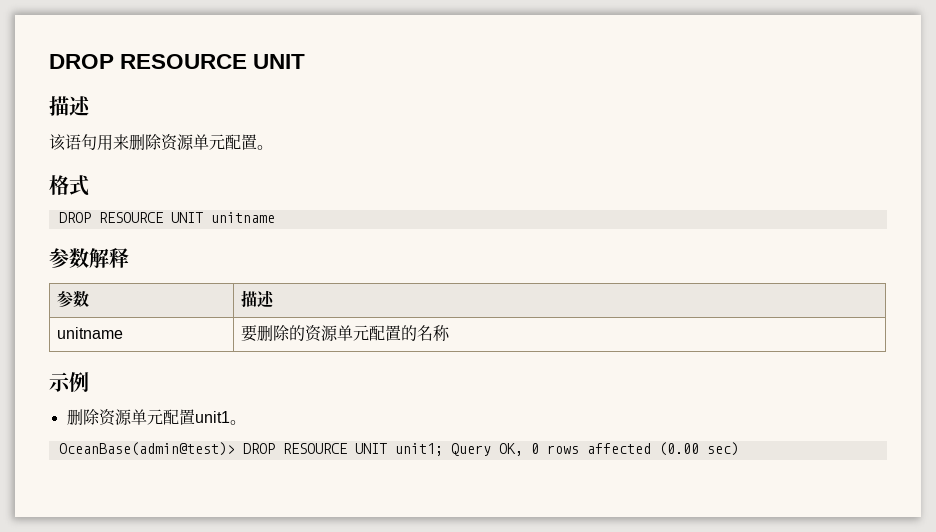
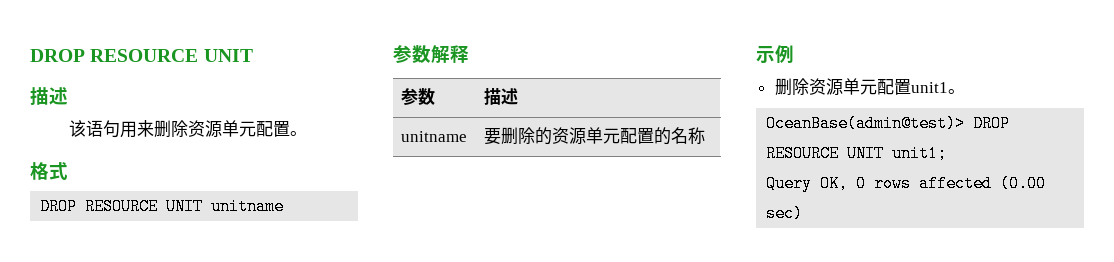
- OceanBase(admin@test)> DROP RESOURCE UNIT unit1; Query OK, 0 rows affected (0.00 sec)
+ OceanBase(admin@test)> DROP RESOURCE UNIT unit1;
+ Query OK, 0 rows affected (0.00 sec)

